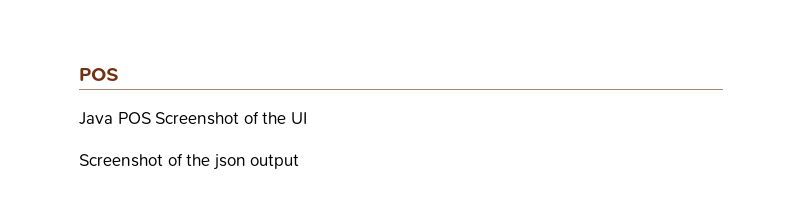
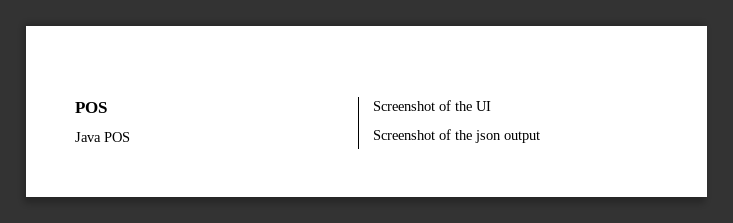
- Java POS Screenshot of the UI
+ Java POS
+ Screenshot of the UI

